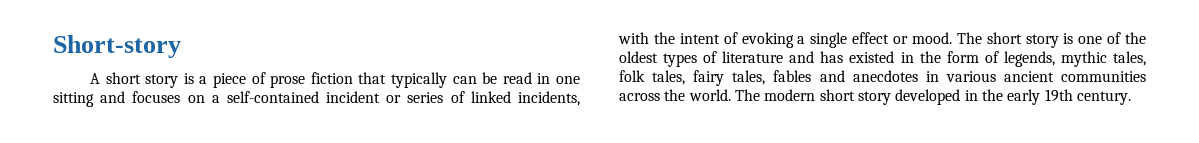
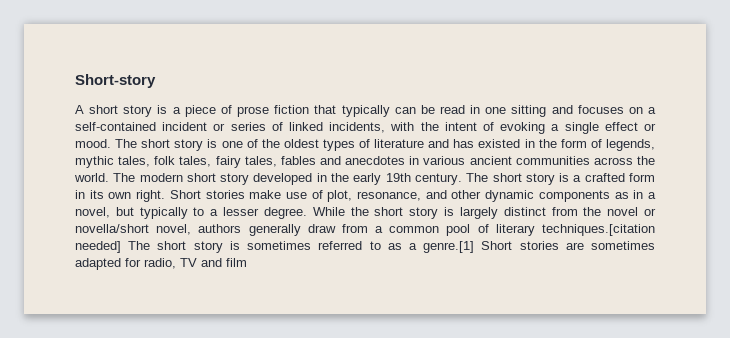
+ The short story is a crafted form in its own right. Short stories make use of plot, resonance, and other dynamic components as in a novel, but typically to a lesser degree. While the short story is largely distinct from the novel or novella/short novel, authors generally draw from a common pool of literary techniques.[citation needed] The short story is sometimes referred to as a genre.[1] Short stories are sometimes adapted for radio, TV and film

